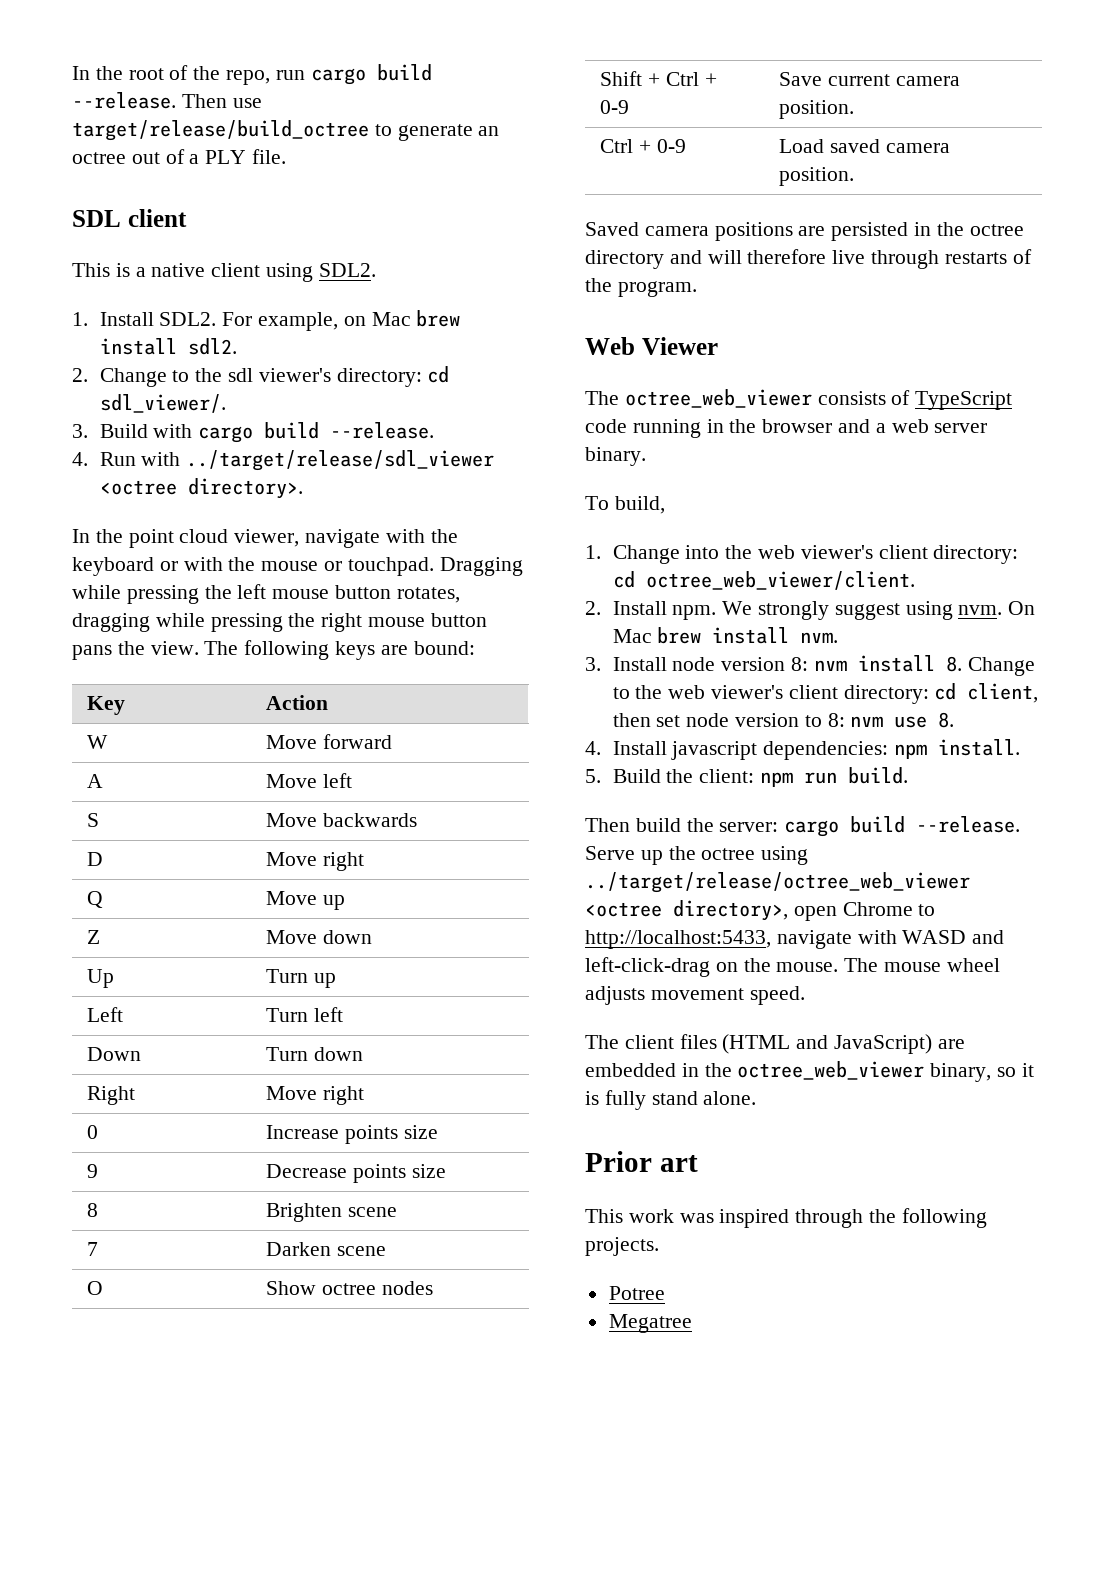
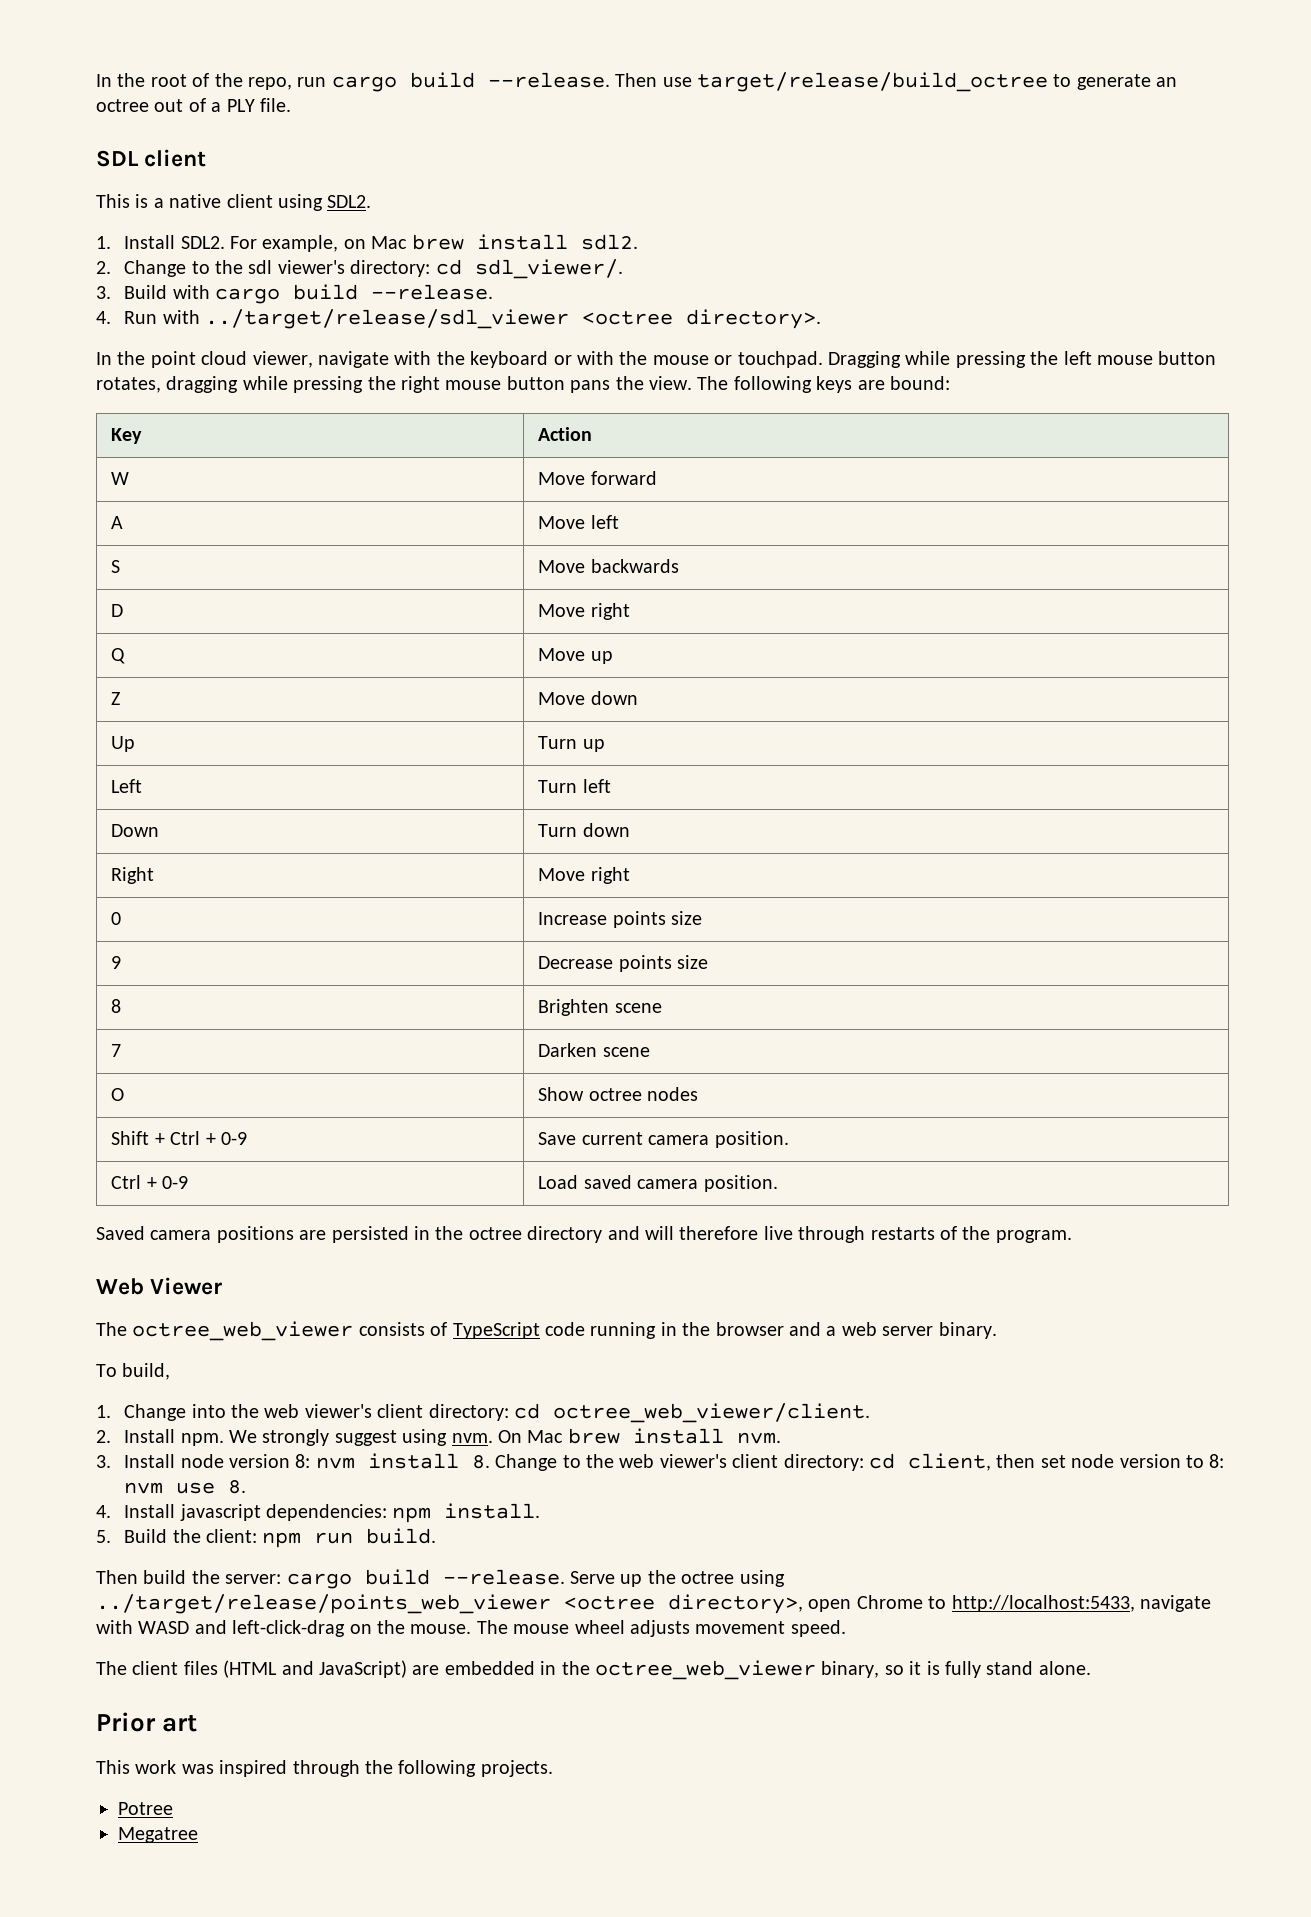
- Serve up the octree using ../target/release/octree_web_viewer <octree directory>, open Chrome to http://localhost:5433, navigate with WASD and left-click-drag on the mouse.
+ Serve up the octree using ../target/release/points_web_viewer <octree directory>, open Chrome to http://localhost:5433, navigate with WASD and left-click-drag on the mouse.

